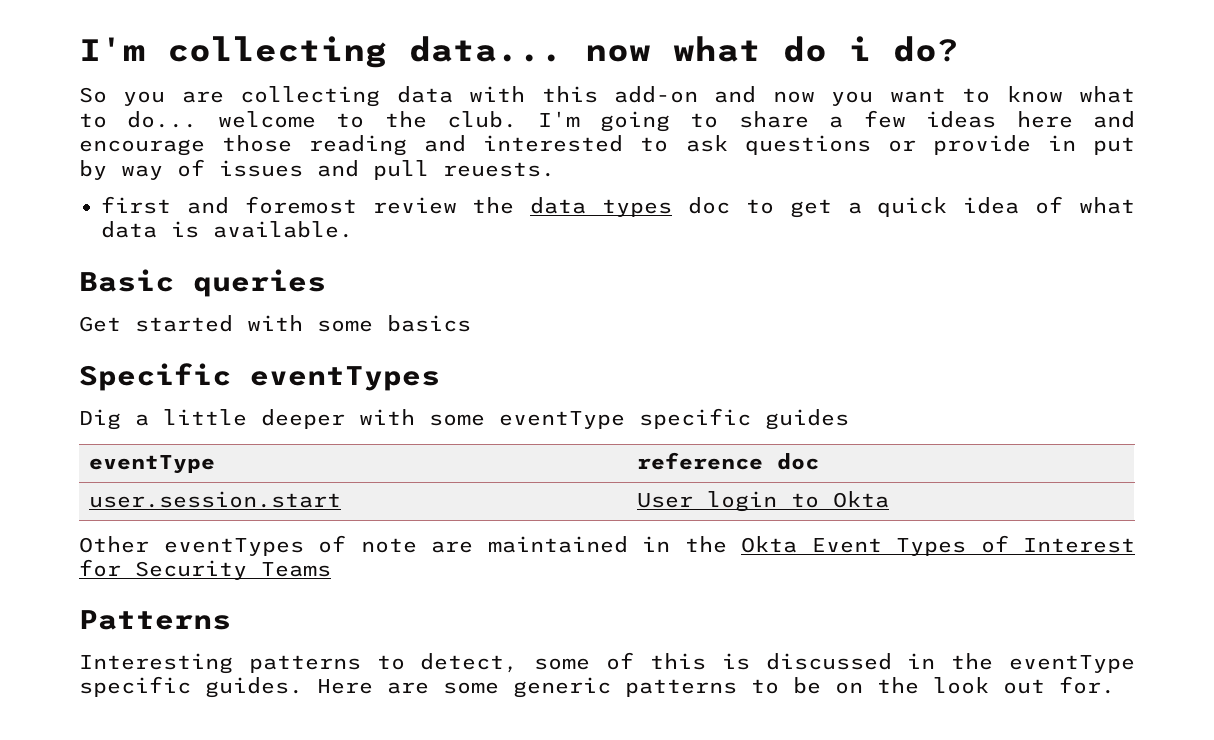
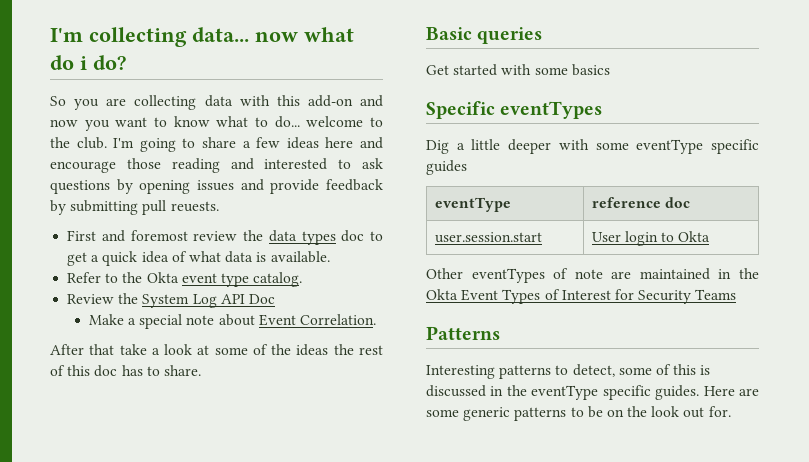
- I'm going to share a few ideas here and encourage those reading and interested to ask questions or provide in put by way of issues and pull reuests.
+ I'm going to share a few ideas here and encourage those reading and interested to ask questions by opening issues and provide feedback by submitting pull reuests.
- first and foremost review the data types doc to get a quick idea of what data is available.
+ First and foremost review the data types doc to get a quick idea of what data is available.
+ Refer to the Okta event type catalog.
+ Review the System Log API Doc
+ Make a special note about Event Correlation.
+ After that take a look at some of the ideas the rest of this doc has to share.

